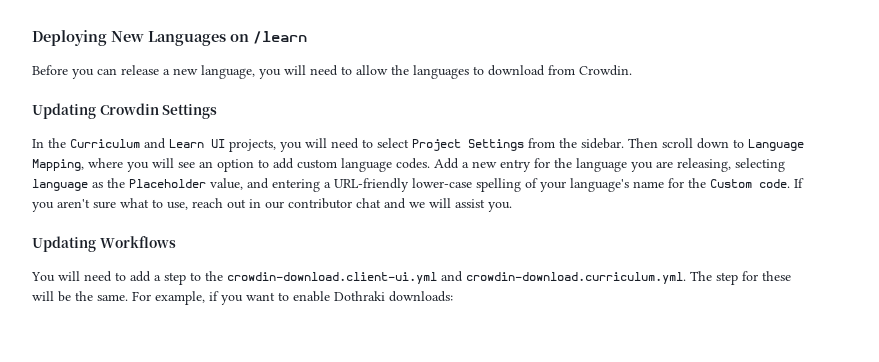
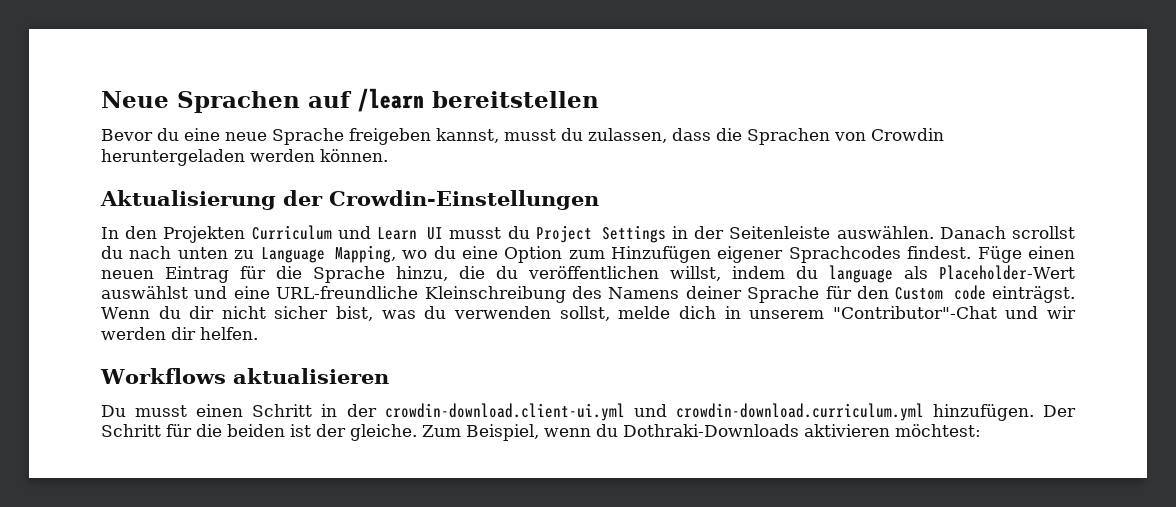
- Deploying New Languages on /learn
- Before you can release a new language, you will need to allow the languages to download from Crowdin.
- Updating Crowdin Settings
- In the Curriculum and Learn UI projects, you will need to select Project Settings from the sidebar. Then scroll down to Language Mapping, where you will see an option to add custom language codes. Add a new entry for the language you are releasing, selecting language as the Placeholder value, and entering a URL-friendly lower-case spelling of your language's name for the Custom code. If you aren't sure what to use, reach out in our contributor chat and we will assist you.
- Updating Workflows
- You will need to add a step to the crowdin-download.client-ui.yml and crowdin-download.curriculum.yml. The step for these will be the same. For example, if you want to enable Dothraki downloads:
+ Neue Sprachen auf /learn bereitstellen
+ Bevor du eine neue Sprache freigeben kannst, musst du zulassen, dass die Sprachen von Crowdin heruntergeladen werden können.
+ Aktualisierung der Crowdin-Einstellungen
+ In den Projekten Curriculum und Learn UI musst du Project Settings in der Seitenleiste auswählen. Danach scrollst du nach unten zu Language Mapping, wo du eine Option zum Hinzufügen eigener Sprachcodes findest. Füge einen neuen Eintrag für die Sprache hinzu, die du veröffentlichen willst, indem du language als Placeholder-Wert auswählst und eine URL-freundliche Kleinschreibung des Namens deiner Sprache für den Custom code einträgst. Wenn du dir nicht sicher bist, was du verwenden sollst, melde dich in unserem "Contributor"-Chat und wir werden dir helfen.
+ Workflows aktualisieren
+ Du musst einen Schritt in der crowdin-download.client-ui.yml und crowdin-download.curriculum.yml hinzufügen. Der Schritt für die beiden ist der gleiche. Zum Beispiel, wenn du Dothraki-Downloads aktivieren möchtest:

